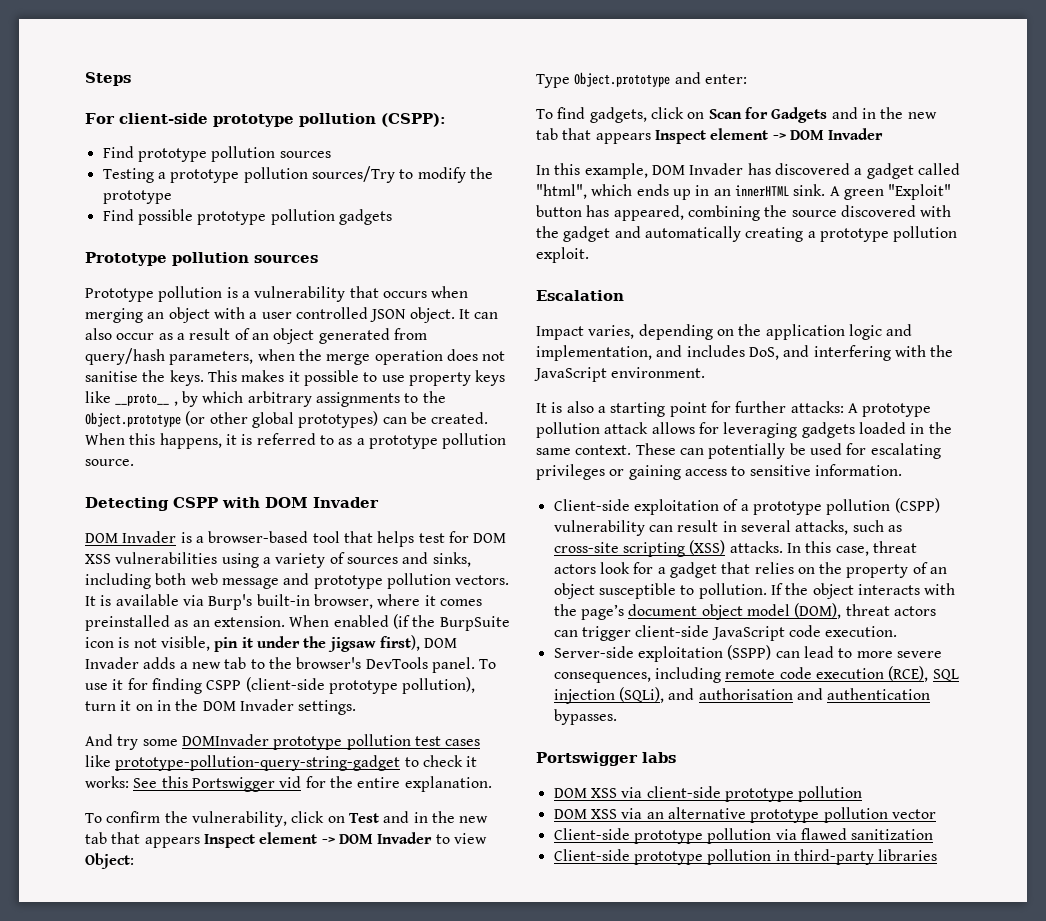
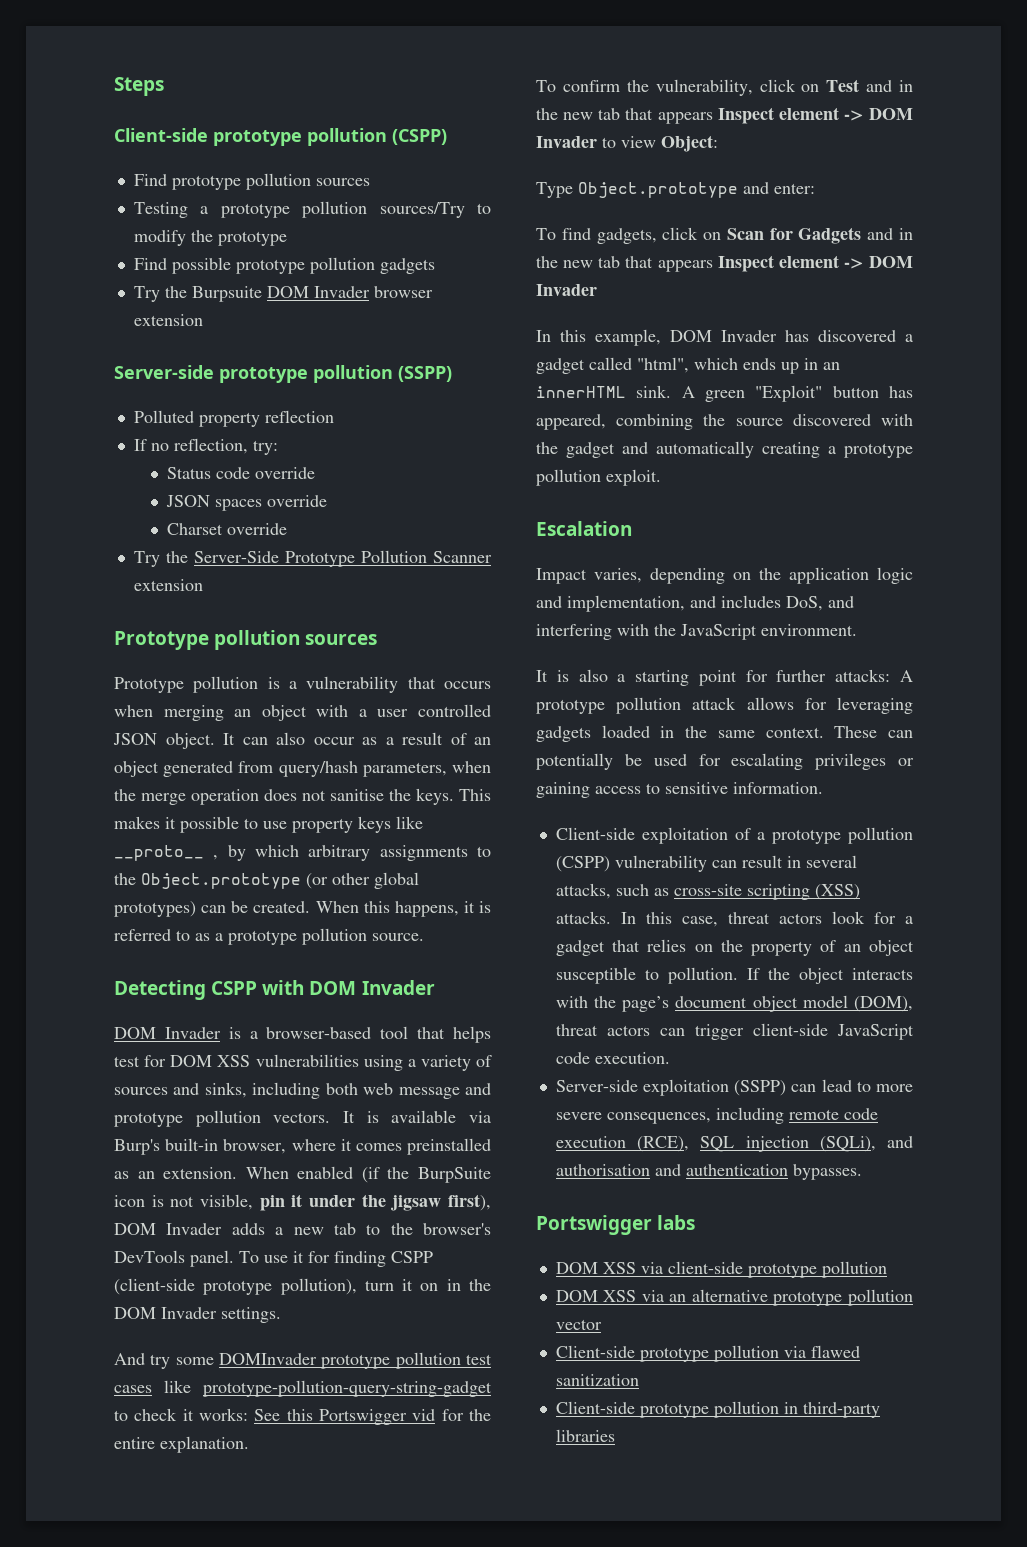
- For client-side prototype pollution (CSPP):
+ Client-side prototype pollution (CSPP)
+ Try the Burpsuite DOM Invader browser extension
+ Server-side prototype pollution (SSPP)
+ Polluted property reflection
+ If no reflection, try:
+ Status code override
+ JSON spaces override
+ Charset override
+ Try the Server-Side Prototype Pollution Scanner extension

